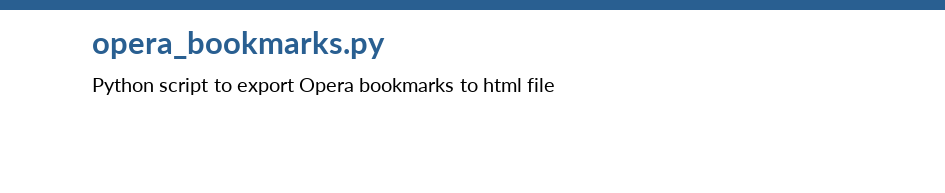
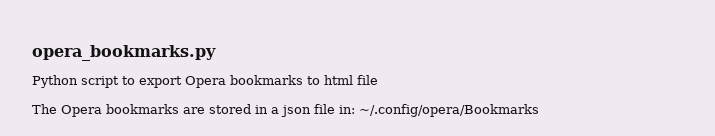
+ The Opera bookmarks are stored in a json file in: ~/.config/opera/Bookmarks

